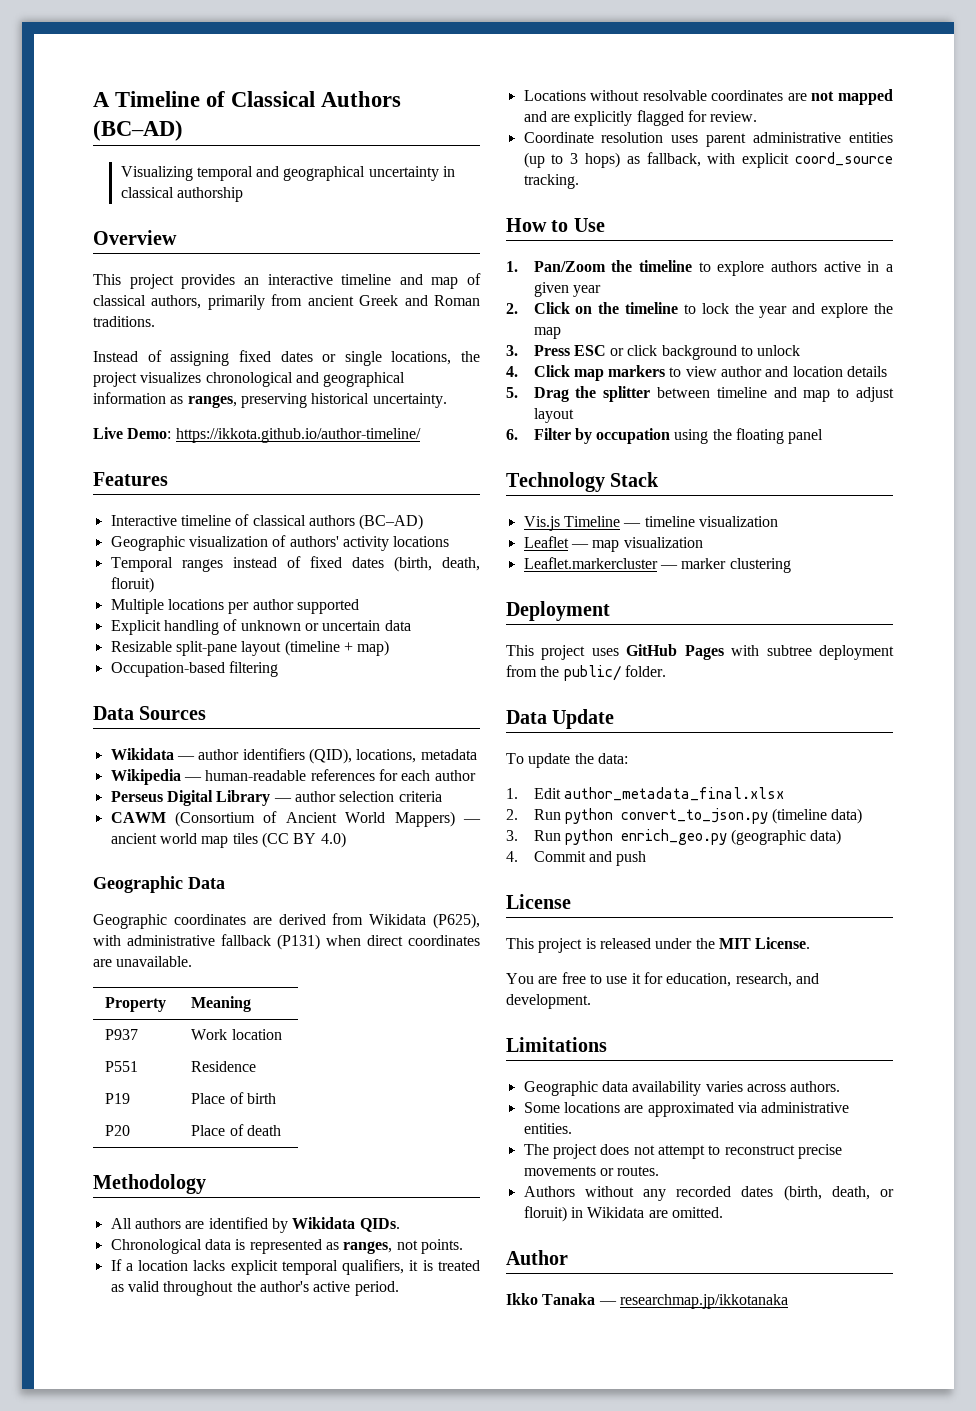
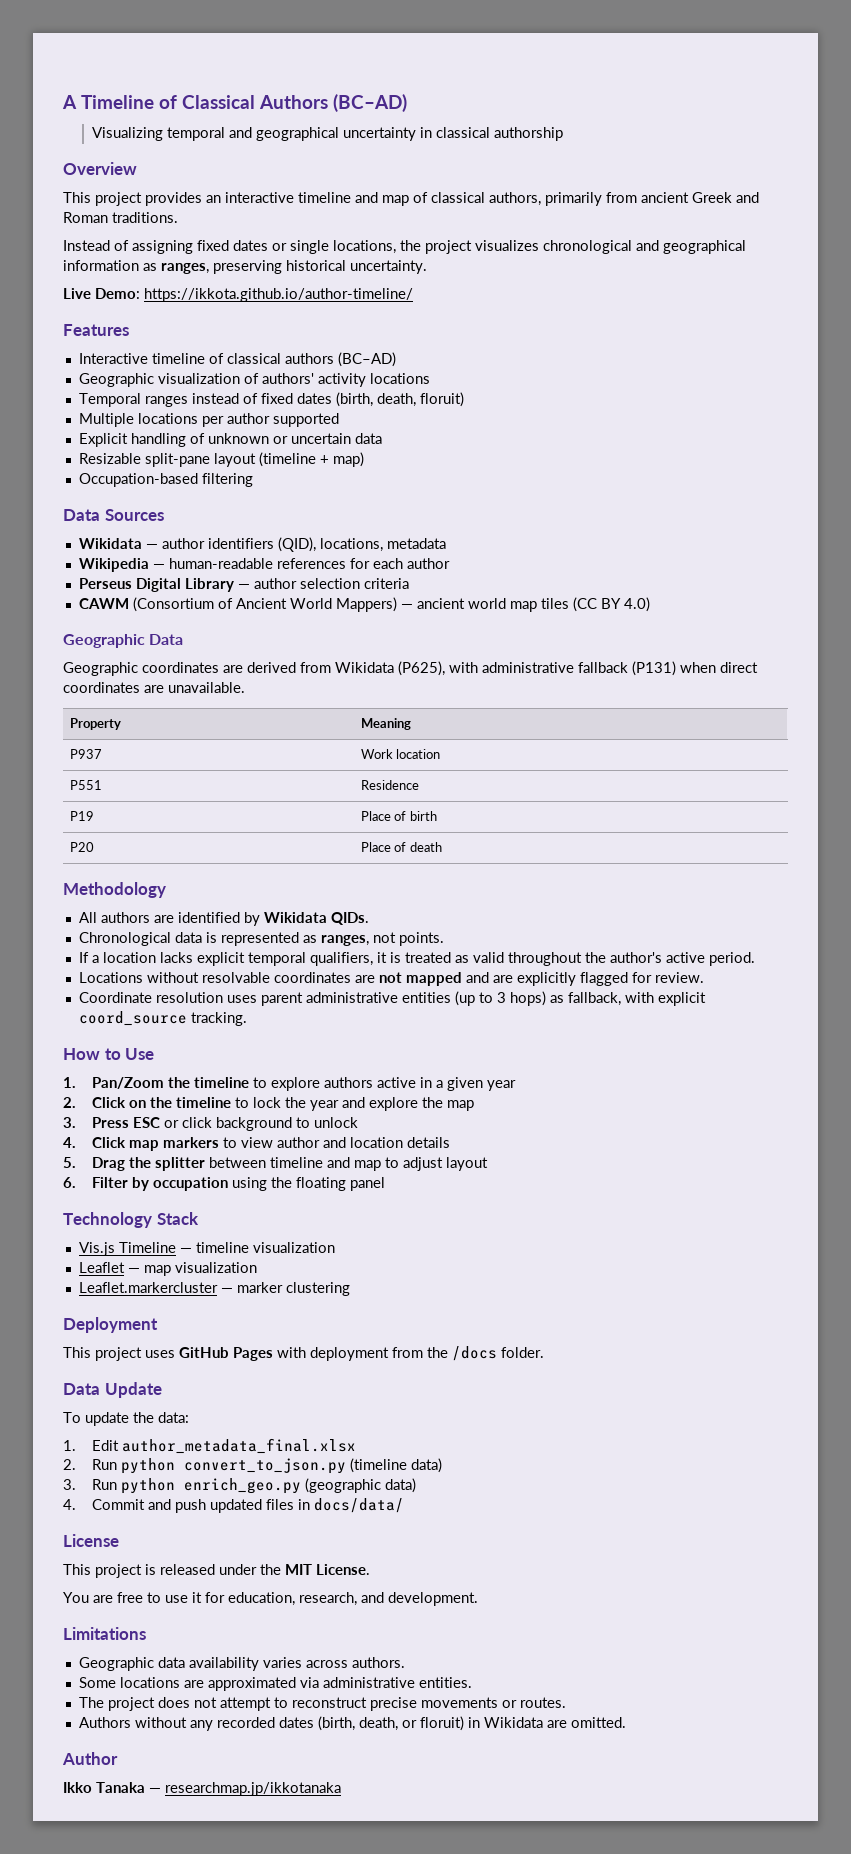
- This project uses GitHub Pages with subtree deployment from the public/ folder.
+ This project uses GitHub Pages with deployment from the /docs folder.
- 4. Commit and push
+ 4. Commit and push updated files in docs/data/

